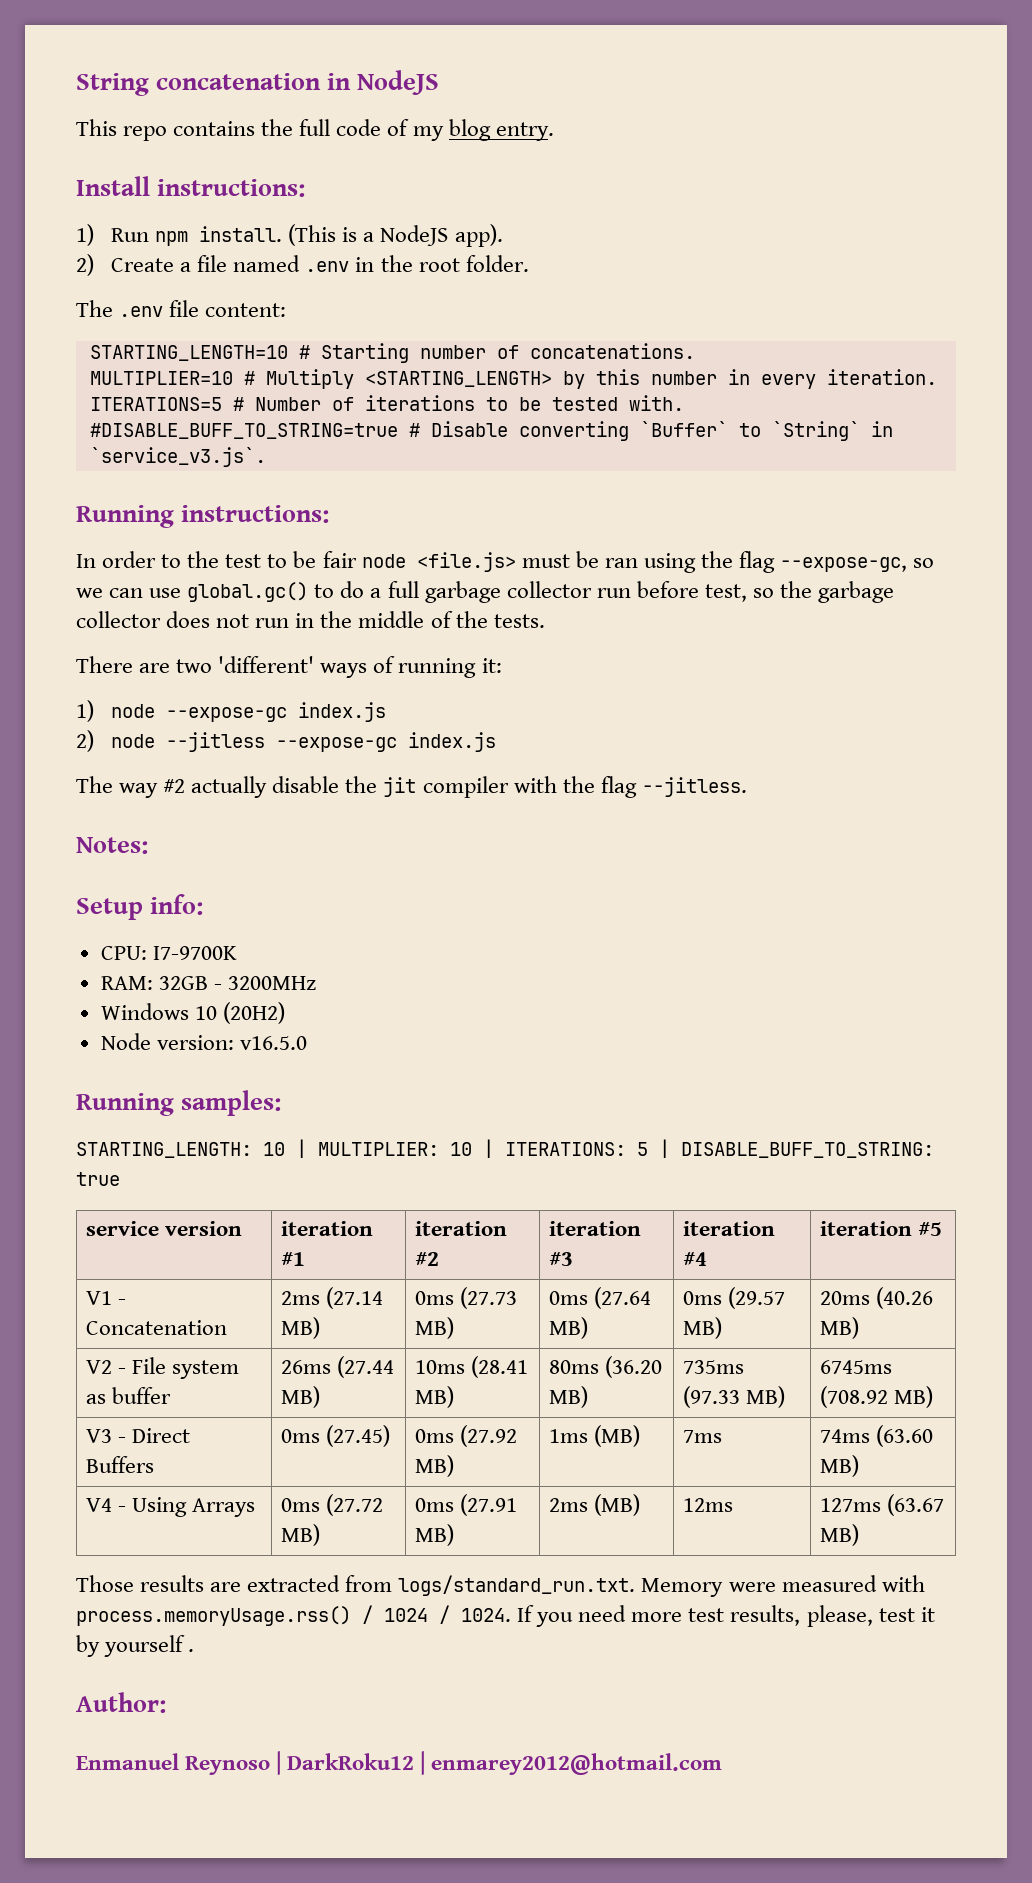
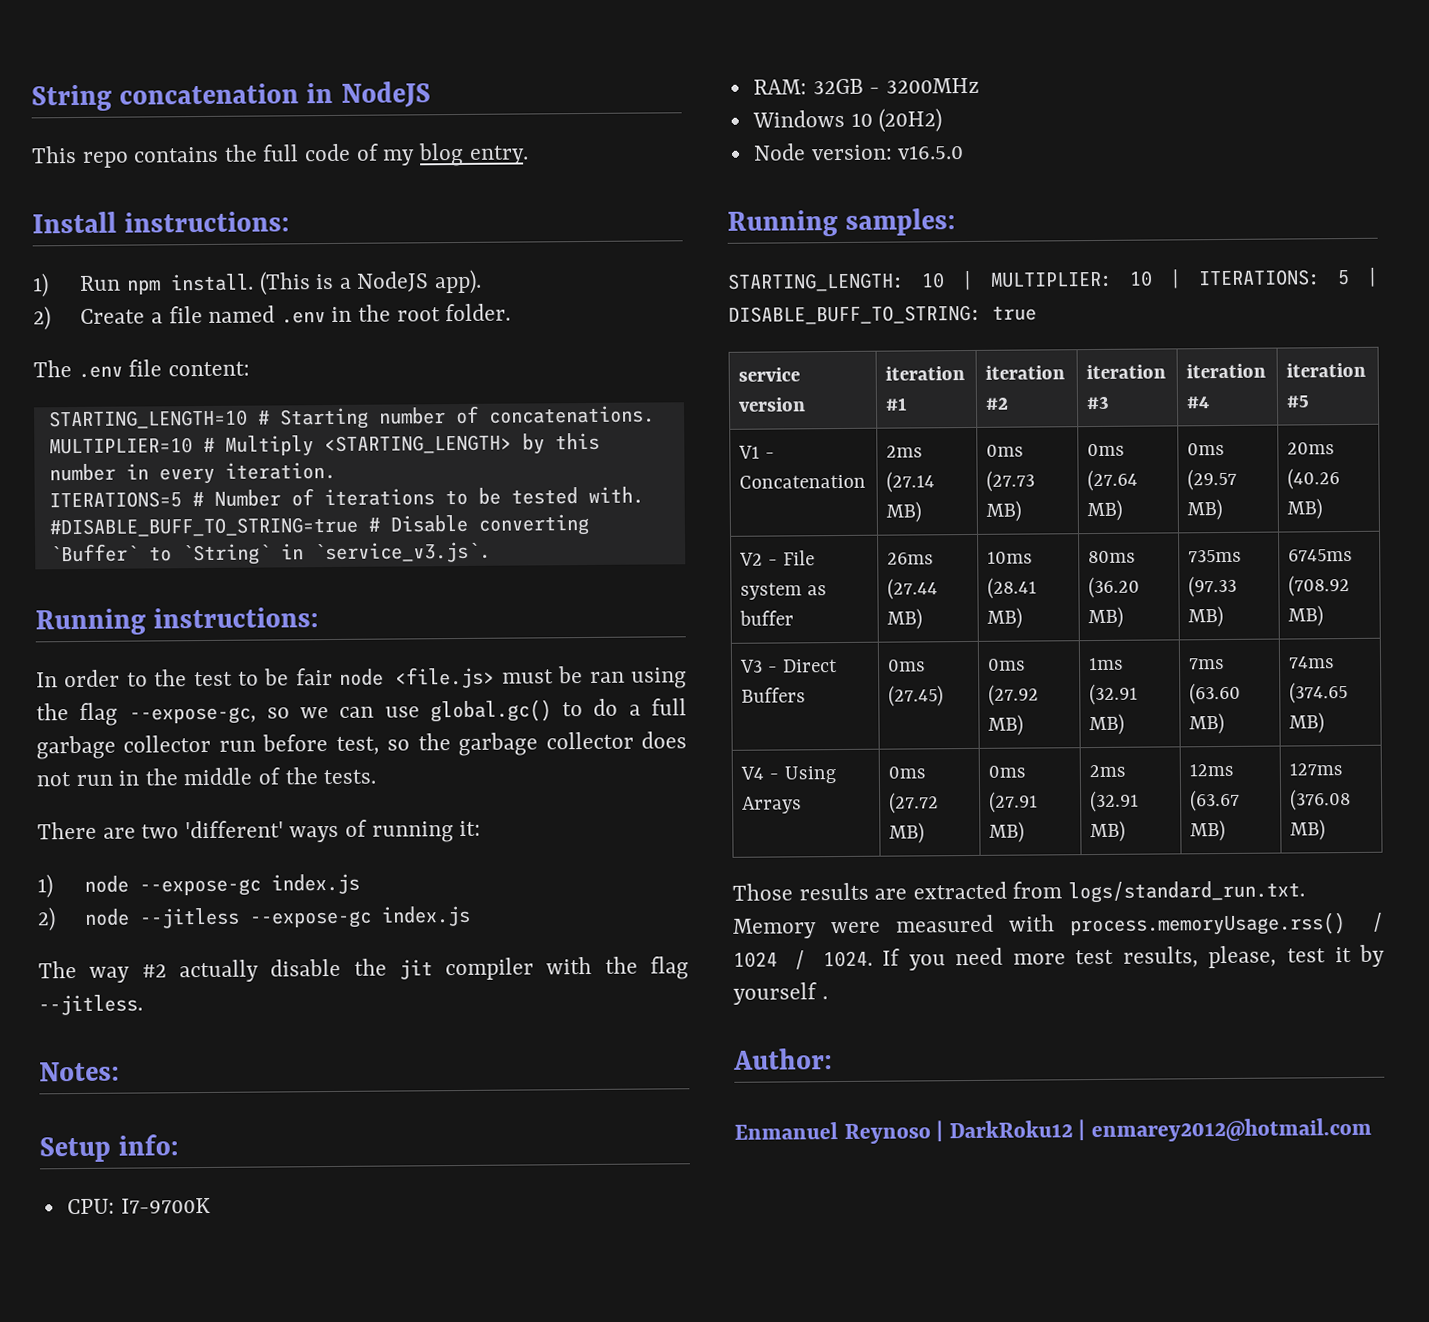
- V3 - Direct Buffers | 0ms (27.45) | 0ms (27.92 MB) | 1ms (MB) | 7ms | 74ms (63.60 MB)
+ V3 - Direct Buffers | 0ms (27.45) | 0ms (27.92 MB) | 1ms (32.91 MB) | 7ms (63.60 MB) | 74ms (374.65 MB)
- V4 - Using Arrays | 0ms (27.72 MB) | 0ms (27.91 MB) | 2ms (MB) | 12ms | 127ms (63.67 MB)
+ V4 - Using Arrays | 0ms (27.72 MB) | 0ms (27.91 MB) | 2ms (32.91 MB) | 12ms (63.67 MB) | 127ms (376.08 MB)

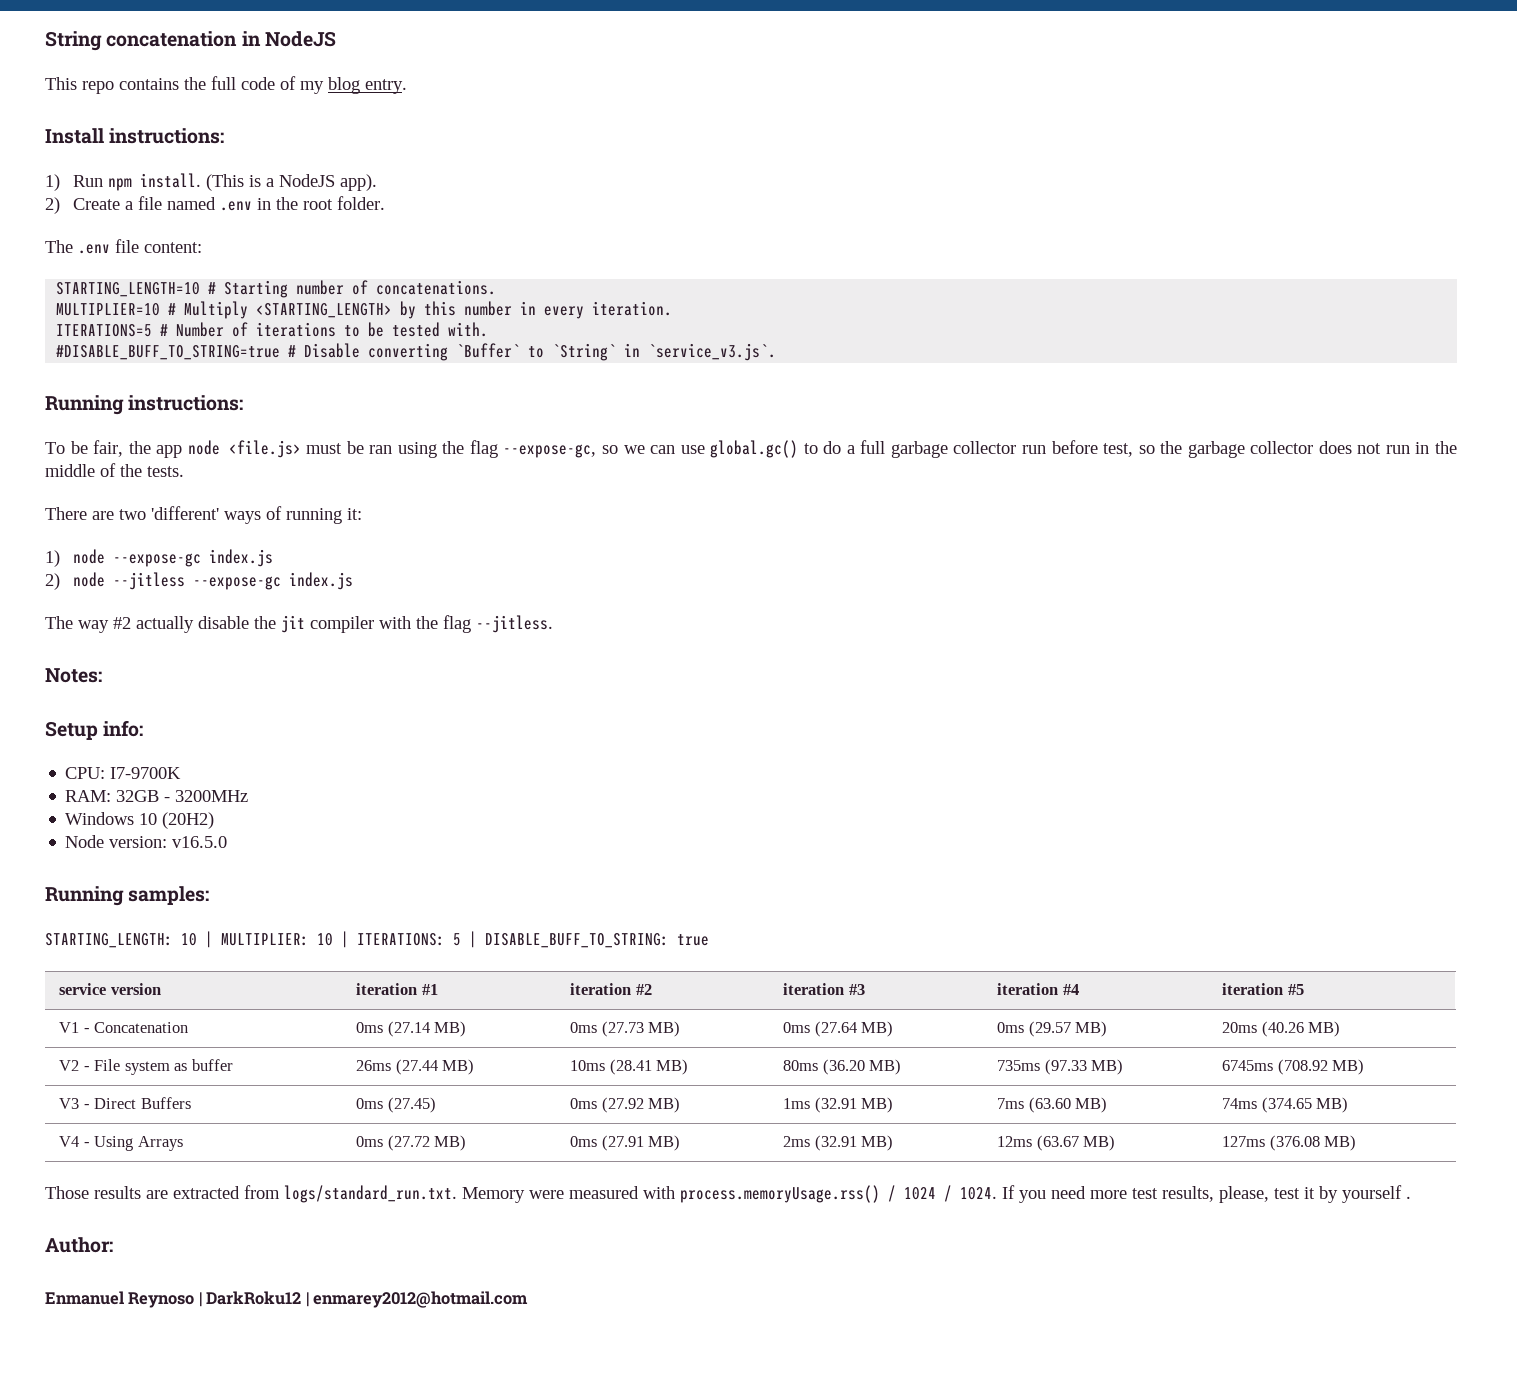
- In order to the test to be fair node <file.js> must be ran using the flag --expose-gc, so we can use global.gc() to do a full garbage collector run before test, so the garbage collector does not run in the middle of the tests.
+ To be fair, the app node <file.js> must be ran using the flag --expose-gc, so we can use global.gc() to do a full garbage collector run before test, so the garbage collector does not run in the middle of the tests.
- V1 - Concatenation | 2ms (27.14 MB) | 0ms (27.73 MB) | 0ms (27.64 MB) | 0ms (29.57 MB) | 20ms (40.26 MB)
+ V1 - Concatenation | 0ms (27.14 MB) | 0ms (27.73 MB) | 0ms (27.64 MB) | 0ms (29.57 MB) | 20ms (40.26 MB)

